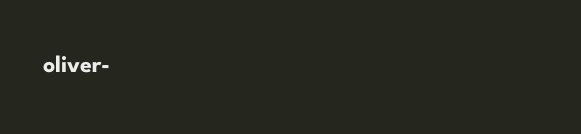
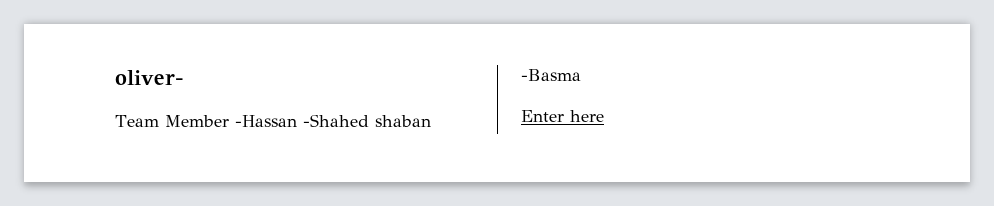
+ Team Member -Hassan -Shahed shaban -Basma
+ Enter here

